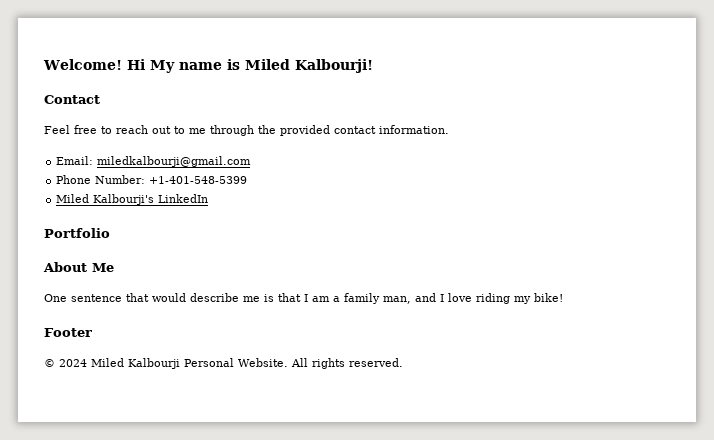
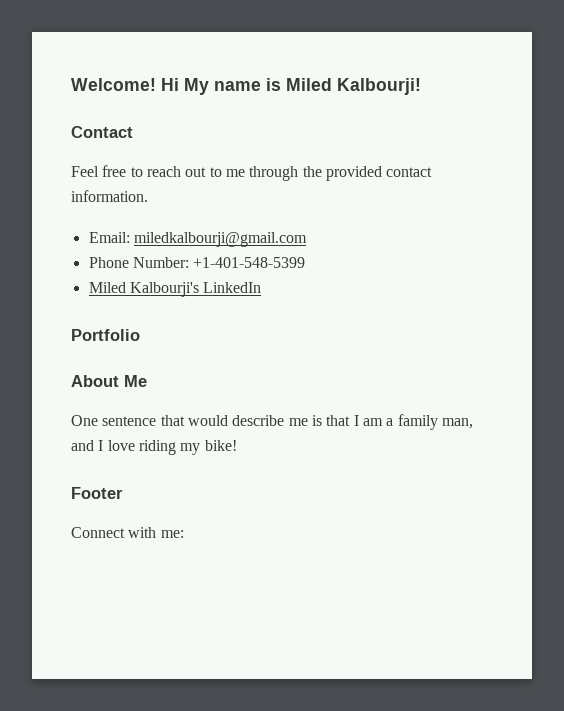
- © 2024 Miled Kalbourji Personal Website. All rights reserved.
+ Connect with me:

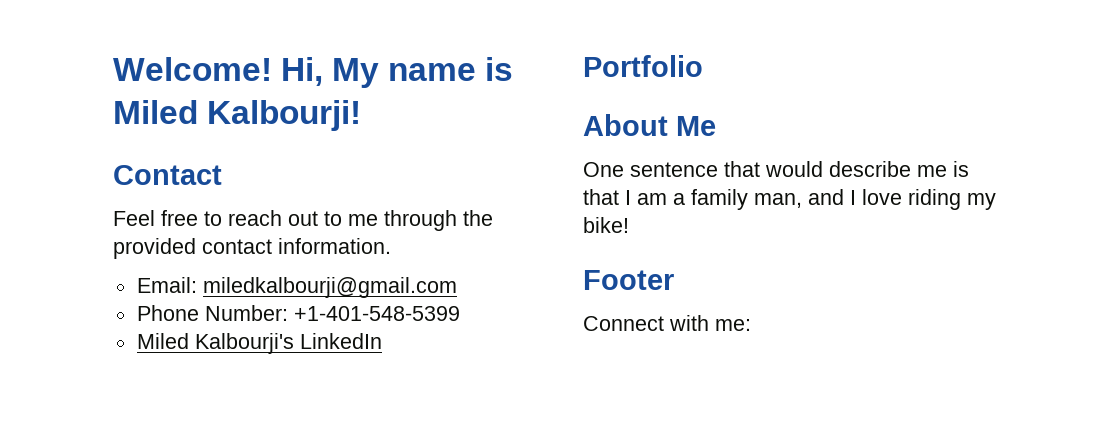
- Hi My name is Miled Kalbourji!
+ Hi, My name is Miled Kalbourji!

